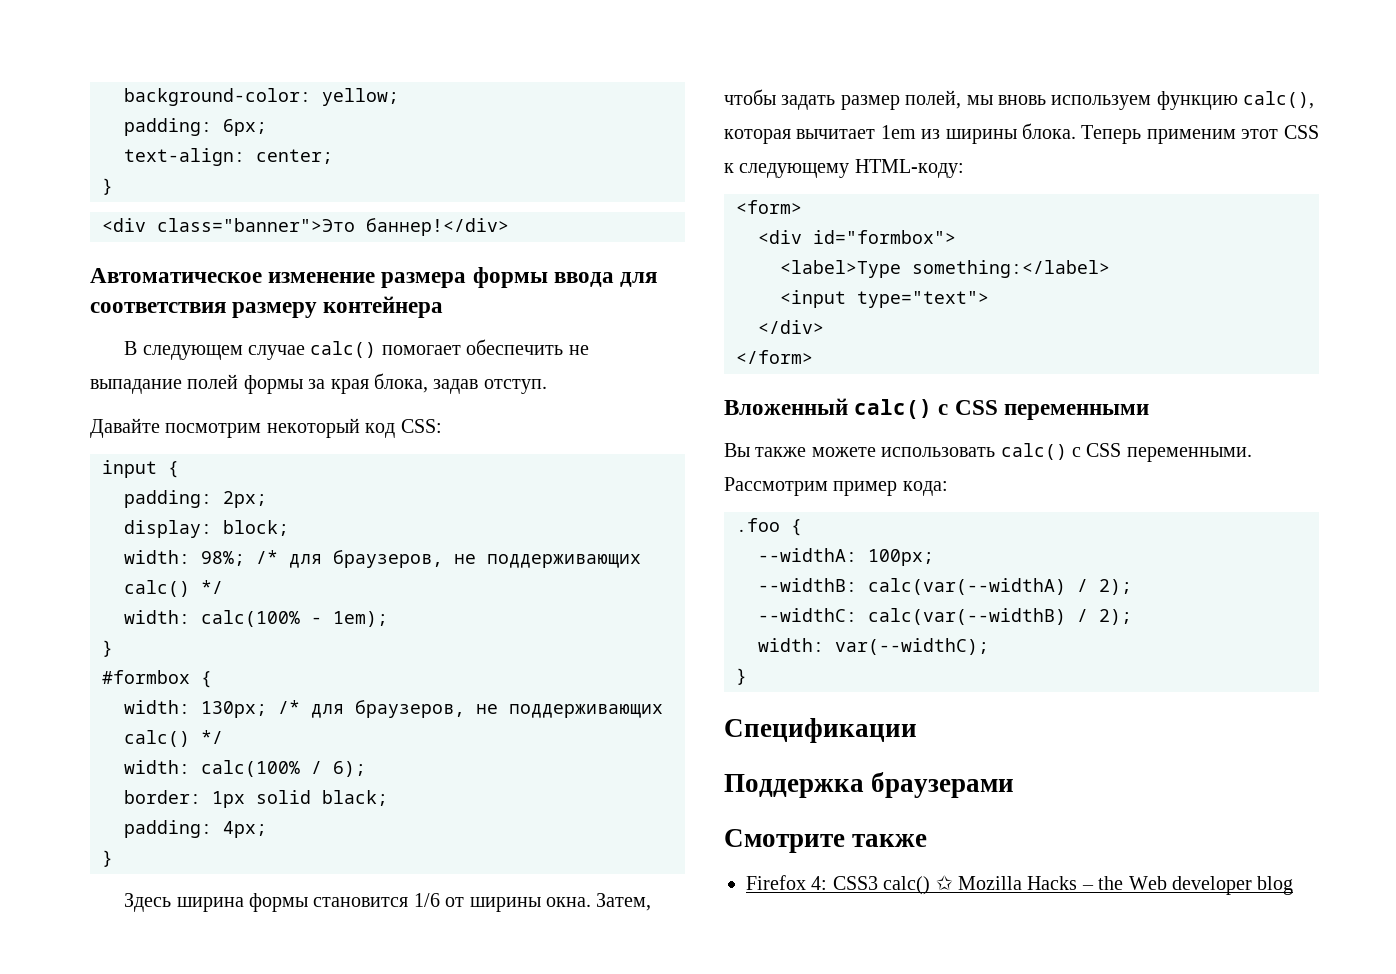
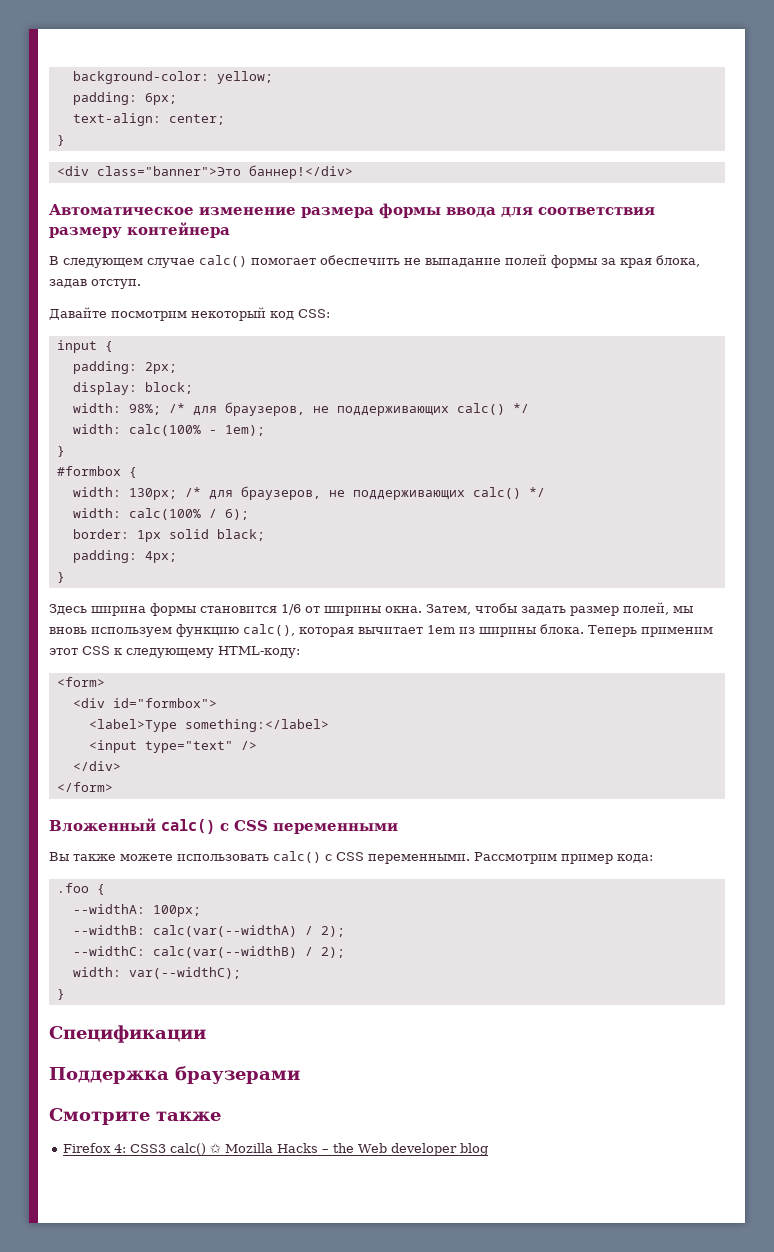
- <input type="text">
+ <input type="text" />

